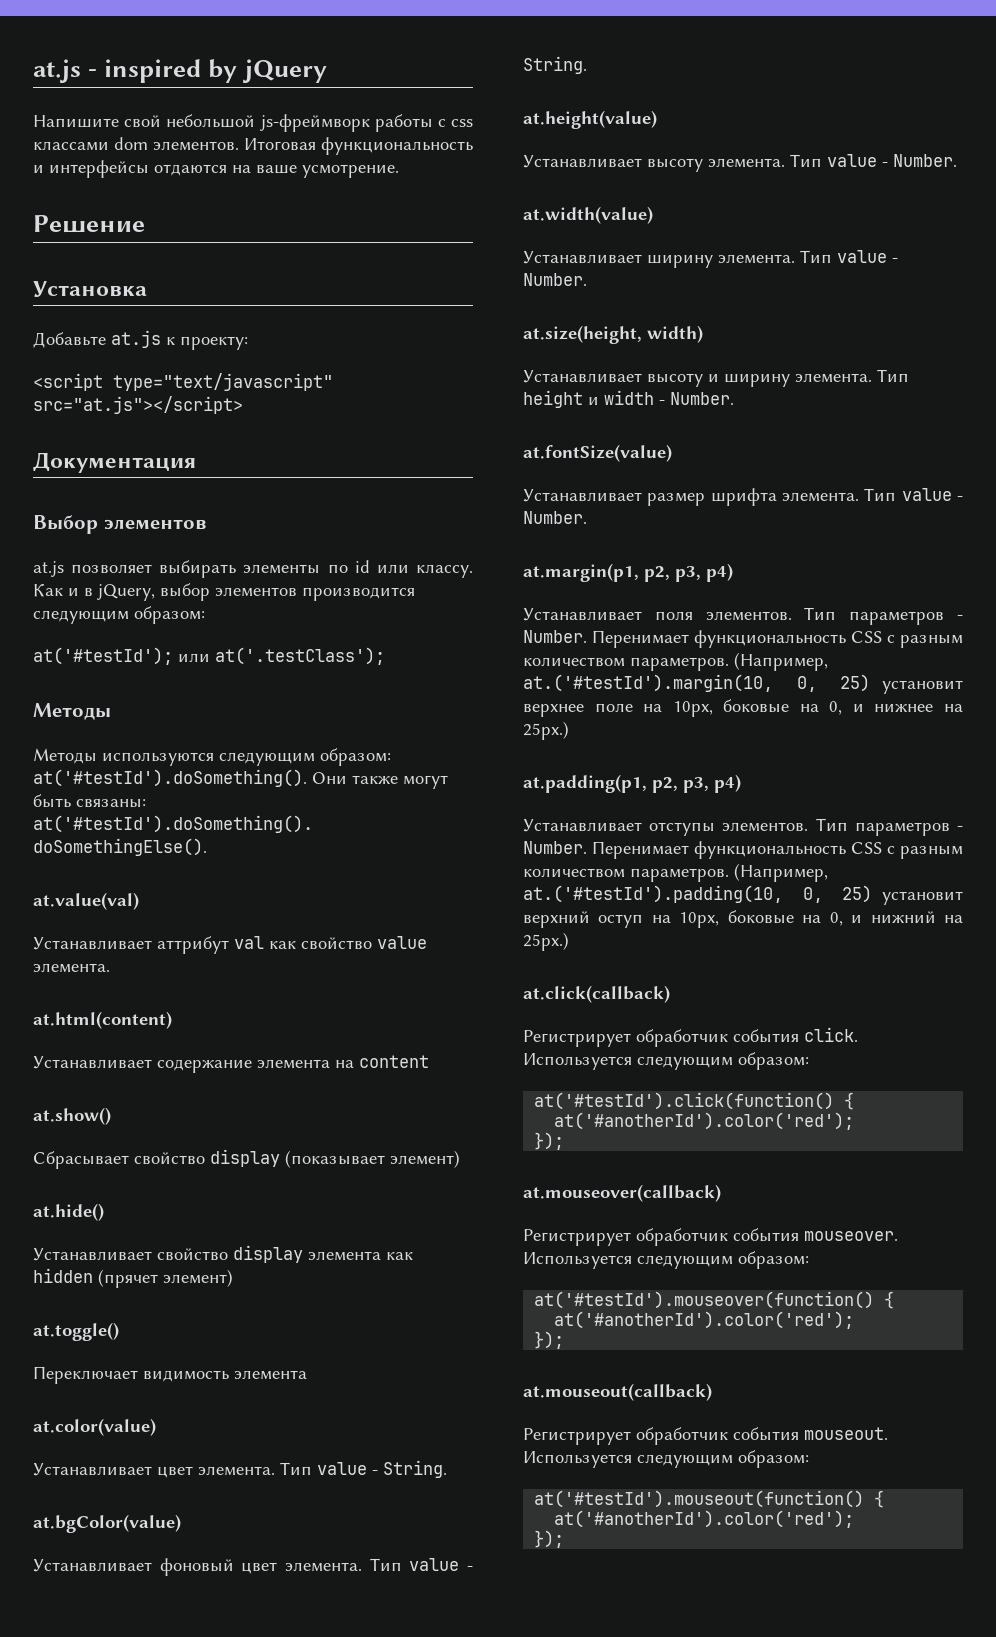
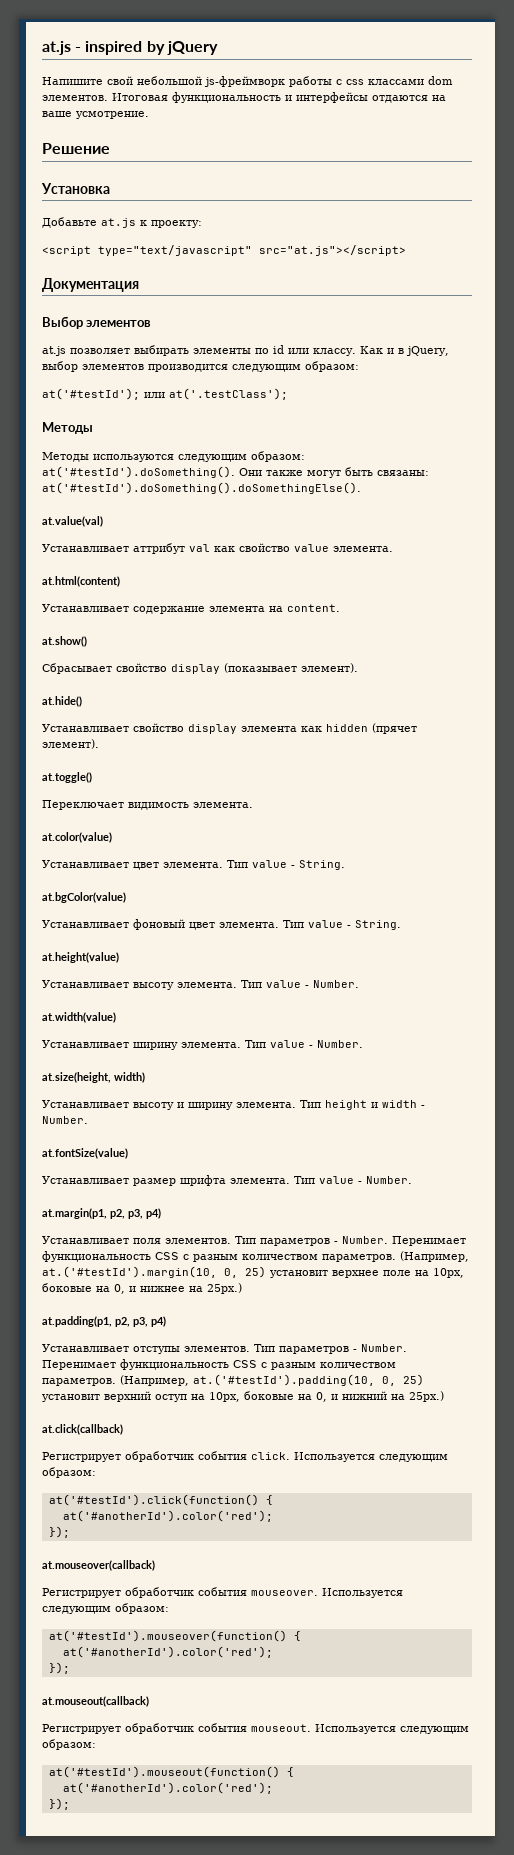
- Устанавливает содержание элемента на content
+ Устанавливает содержание элемента на content.
- Сбрасывает свойство display (показывает элемент)
+ Сбрасывает свойство display (показывает элемент).
- Устанавливает свойство display элемента как hidden (прячет элемент)
+ Устанавливает свойство display элемента как hidden (прячет элемент).
- Переключает видимость элемента
+ Переключает видимость элемента.

